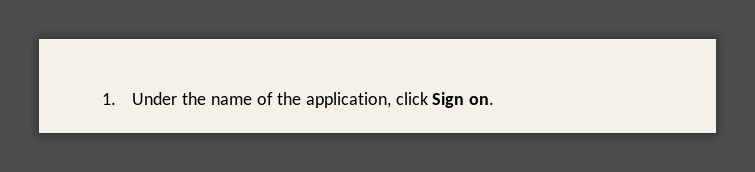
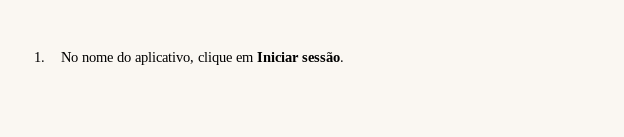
- 1. Under the name of the application, click Sign on.
+ 1. No nome do aplicativo, clique em Iniciar sessão.

